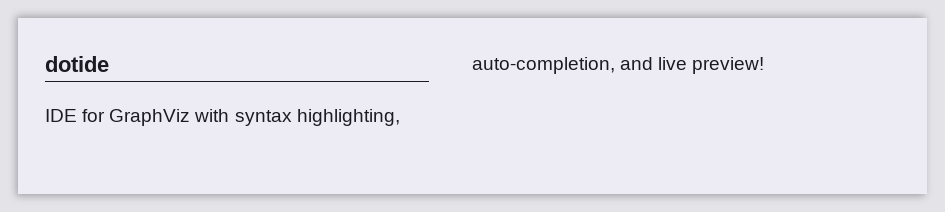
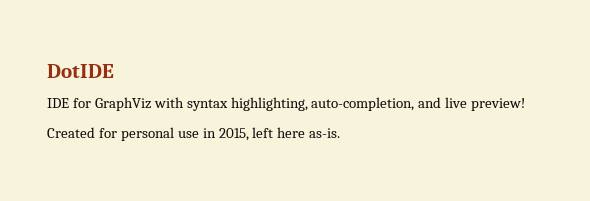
- dotide
+ DotIDE
+ Created for personal use in 2015, left here as-is.

